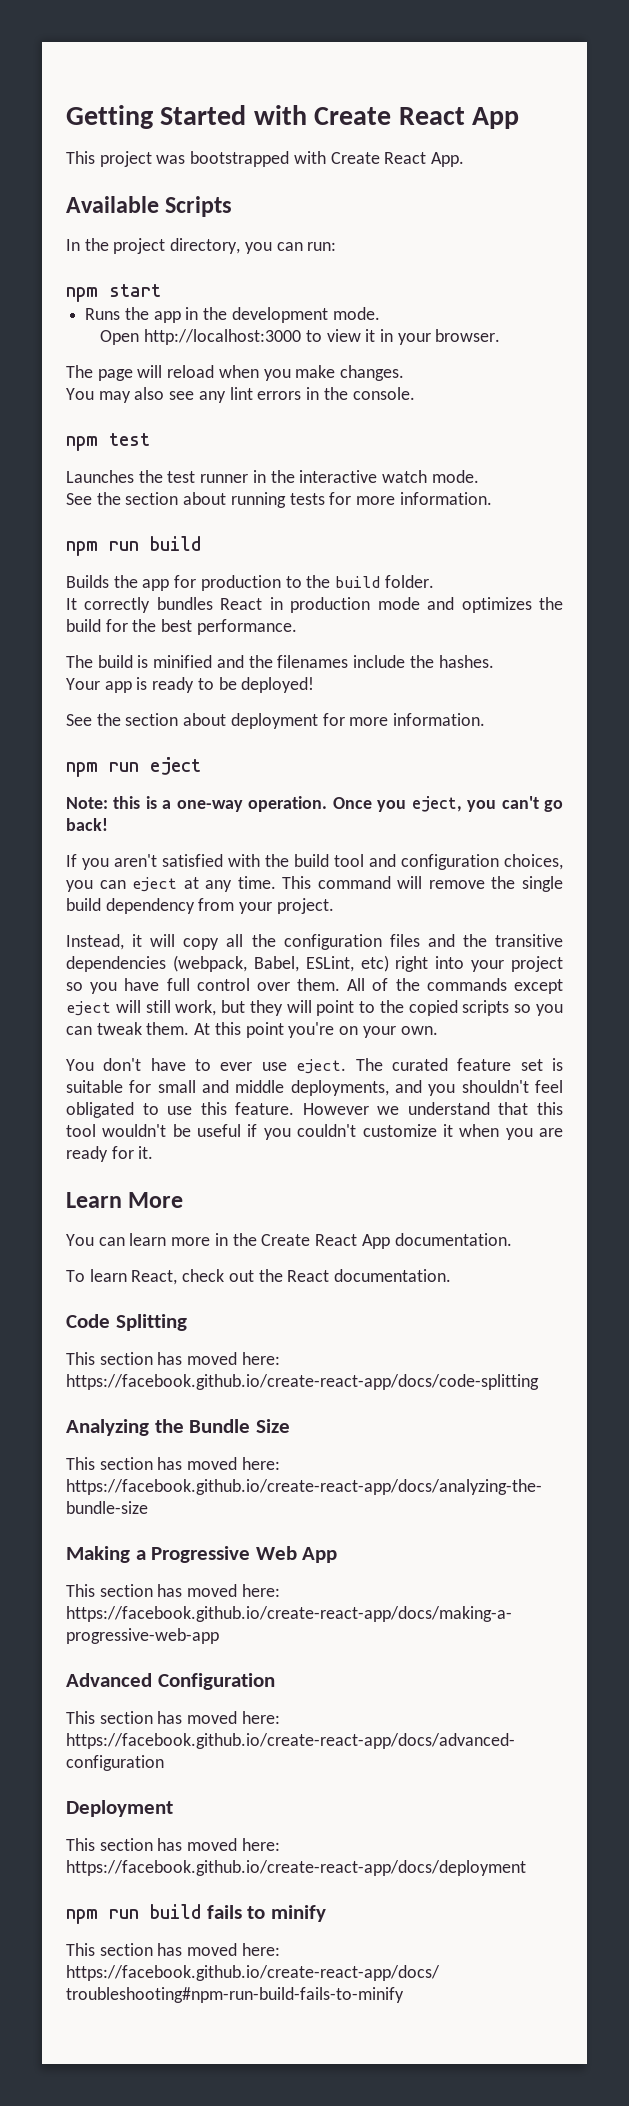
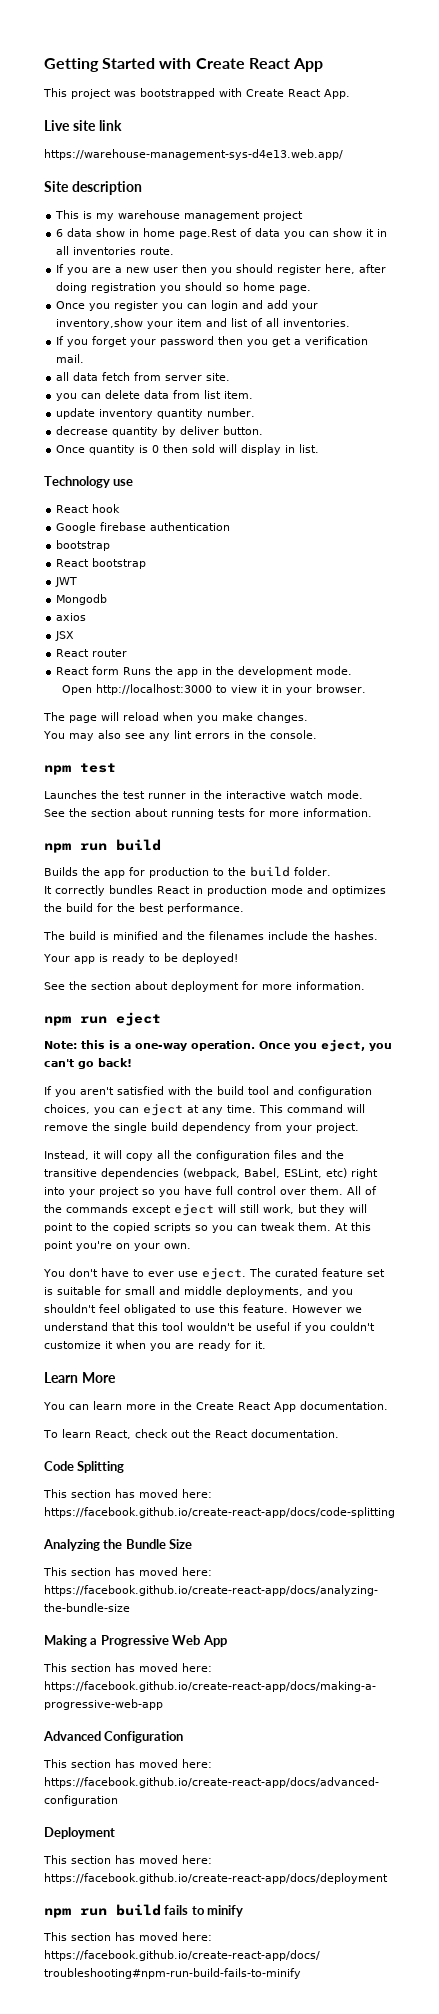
- Available Scripts
- In the project directory, you can run:
- npm start
- Runs the app in the development mode.
+ Live site link
+ https://warehouse-management-sys-d4e13.web.app/
+ Site description
+ This is my warehouse management project
+ 6 data show in home page.Rest of data you can show it in all inventories route.
+ If you are a new user then you should register here, after doing registration you should so home page.
+ Once you register you can login and add your inventory,show your item and list of all inventories.
+ If you forget your password then you get a verification mail.
+ all data fetch from server site.
+ you can delete data from list item.
+ update inventory quantity number.
+ decrease quantity by deliver button.
+ Once quantity is 0 then sold will display in list.
+ Technology use
+ React hook
+ Google firebase authentication
+ bootstrap
+ React bootstrap
+ JWT
+ Mongodb
+ axios
+ JSX
+ React router
+ React form Runs the app in the development mode.

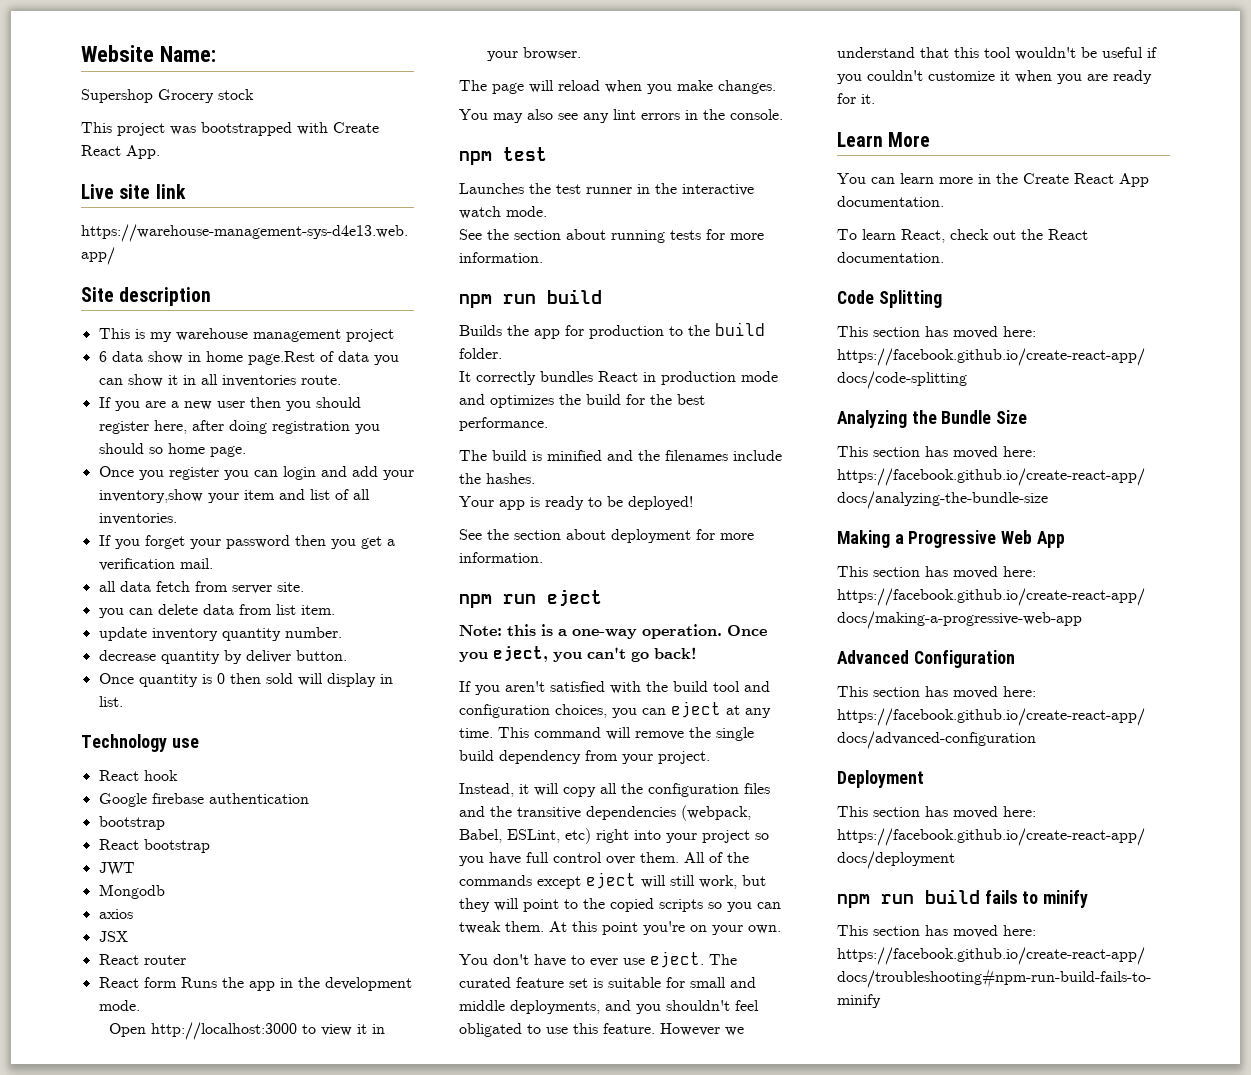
- Getting Started with Create React App
+ Website Name:
+ Supershop Grocery stock

